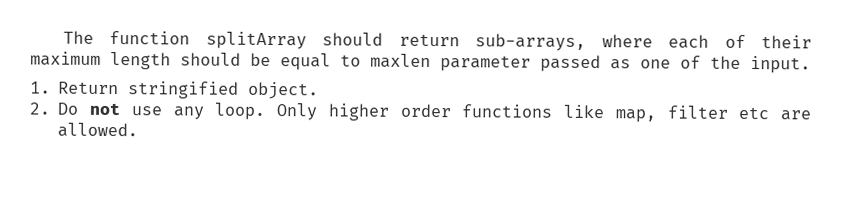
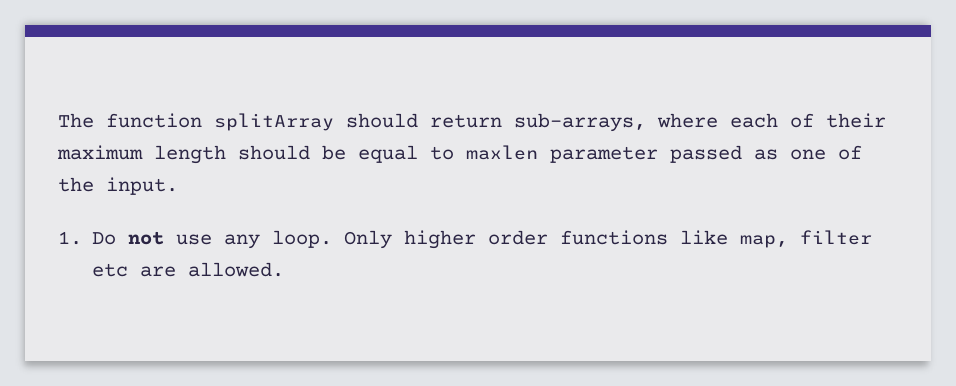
- 1. Return stringified object.
- 2. Do not use any loop.
+ 1. Do not use any loop.

